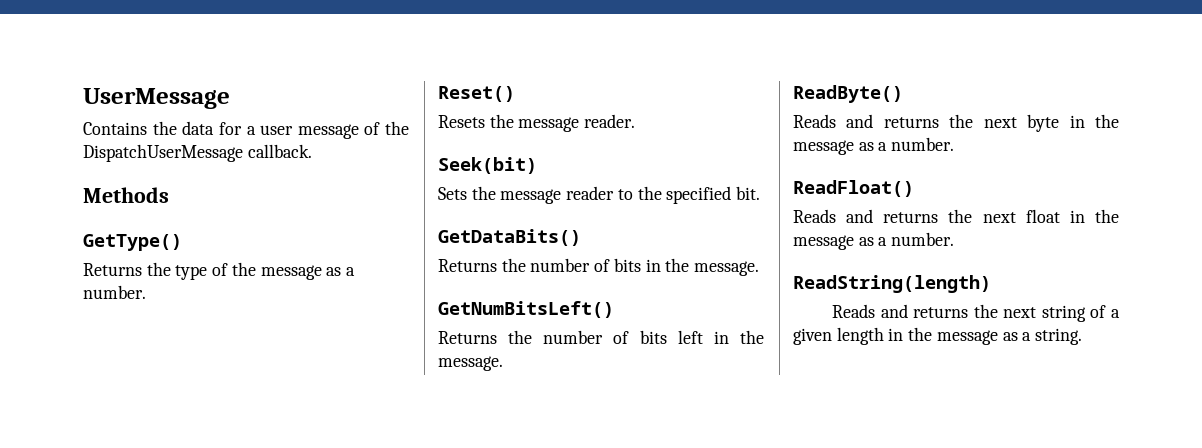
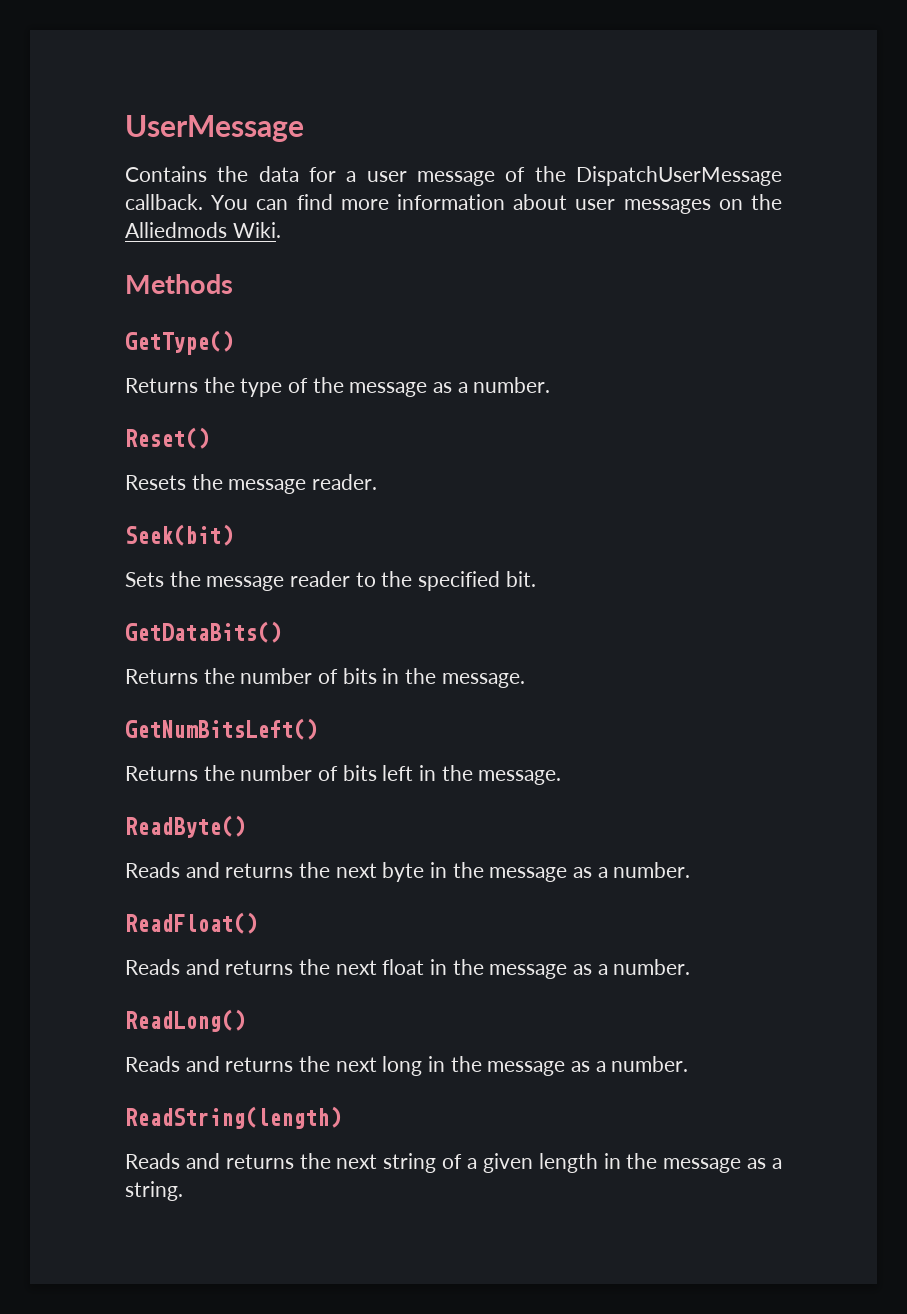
+ You can find more information about user messages on the Alliedmods Wiki.
+ ReadLong()
+ Reads and returns the next long in the message as a number.

